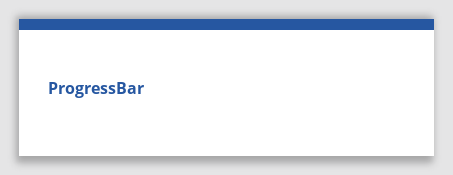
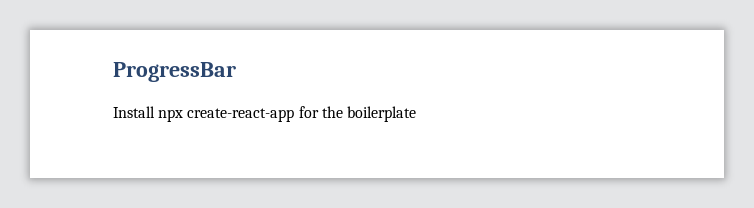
+ Install npx create-react-app for the boilerplate

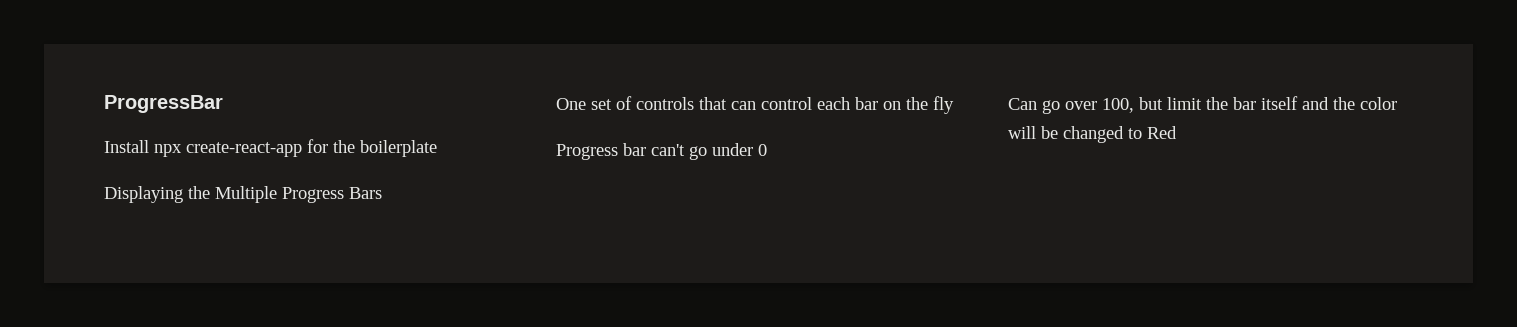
+ Displaying the Multiple Progress Bars
+ One set of controls that can control each bar on the fly
+ Progress bar can't go under 0
+ Can go over 100, but limit the bar itself and the color will be changed to Red

